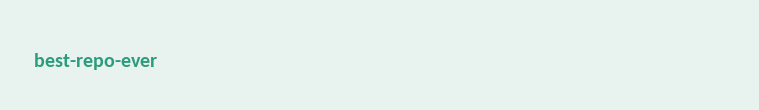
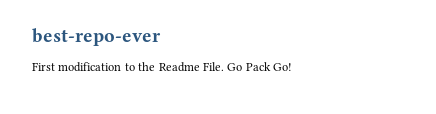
+ First modification to the Readme File. Go Pack Go!

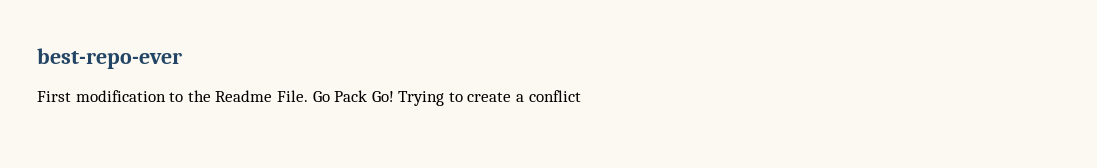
+ Trying to create a conflict

